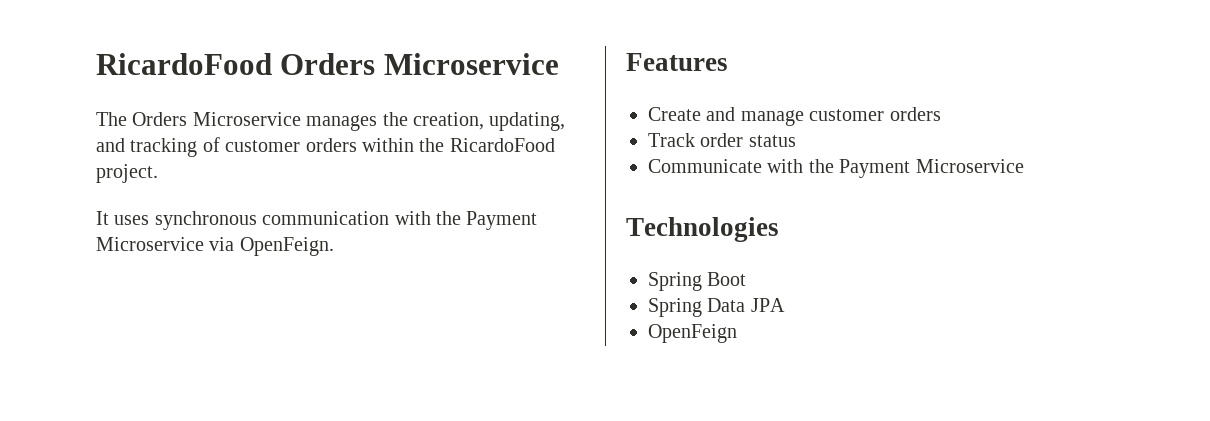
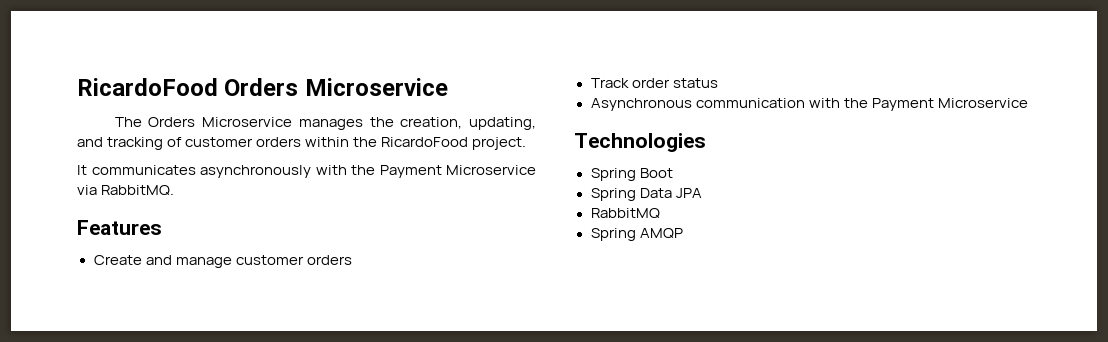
- It uses synchronous communication with the Payment Microservice via OpenFeign.
+ It communicates asynchronously with the Payment Microservice via RabbitMQ.
- Communicate with the Payment Microservice
+ Asynchronous communication with the Payment Microservice
- OpenFeign
+ RabbitMQ
+ Spring AMQP

